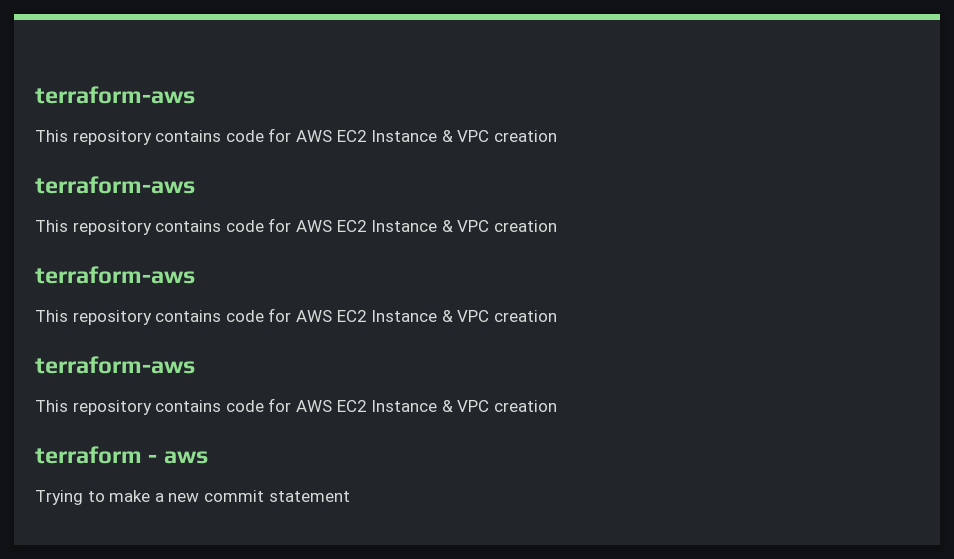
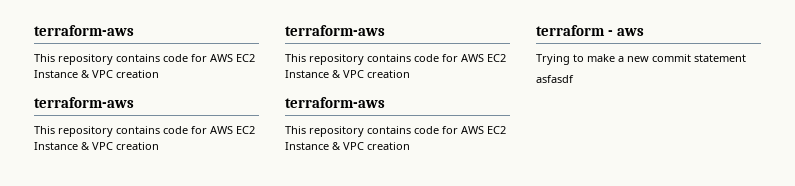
+ asfasdf

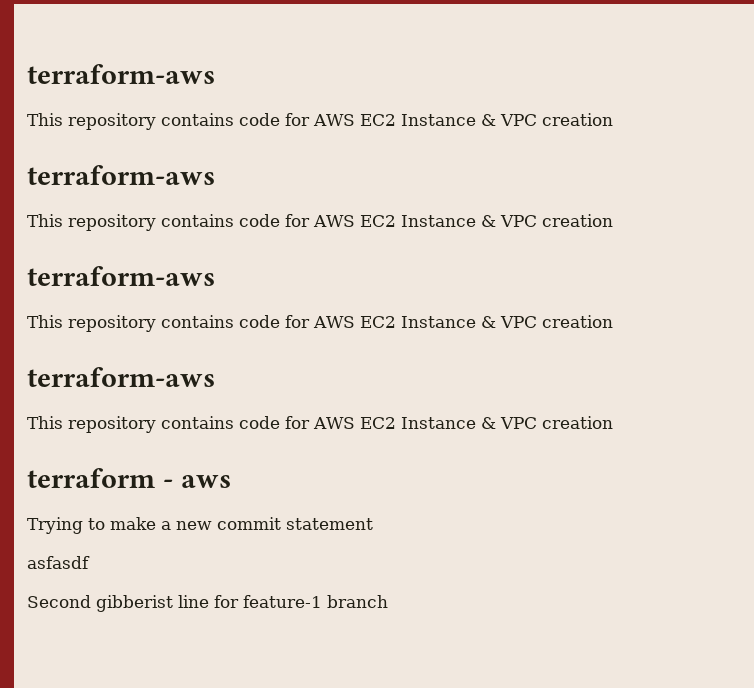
+ Second gibberist line for feature-1 branch

